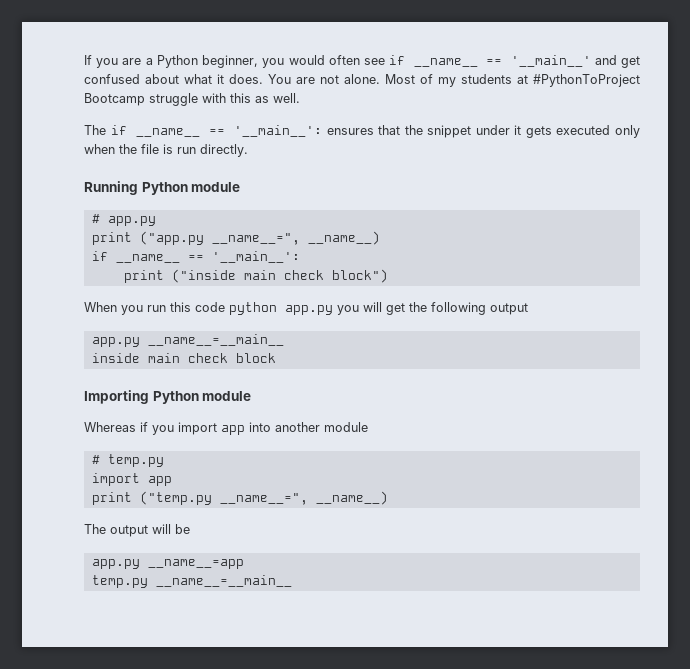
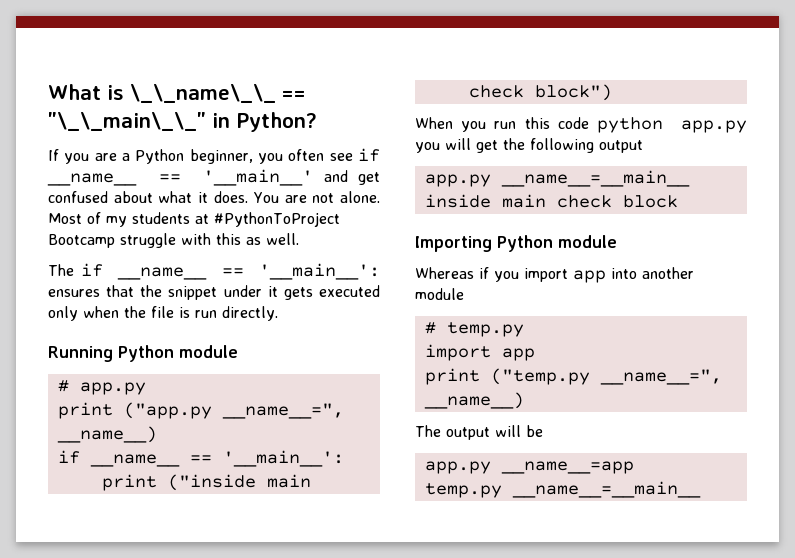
+ What is \_\_name\_\_ == "\_\_main\_\_" in Python?
- If you are a Python beginner, you would often see if __name__ == '__main__' and get confused about what it does.
+ If you are a Python beginner, you often see if __name__ == '__main__' and get confused about what it does.

